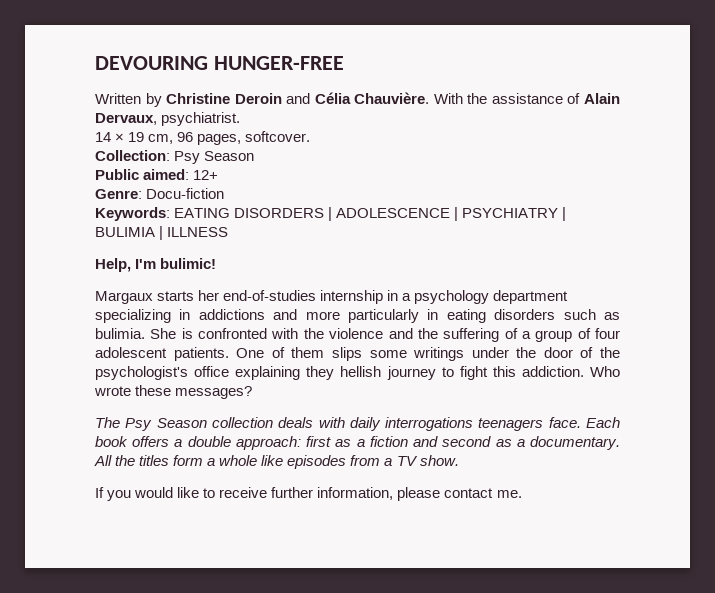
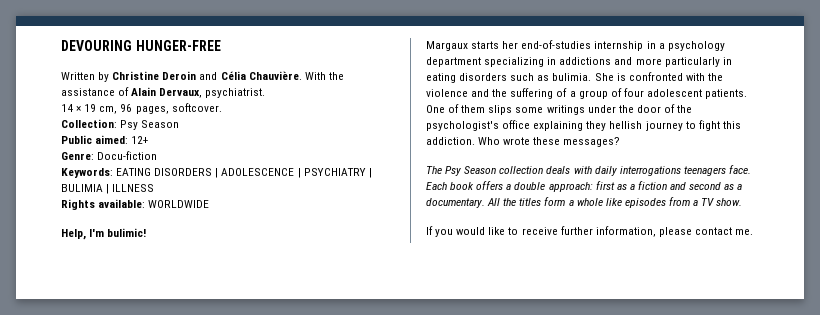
+ Rights available: WORLDWIDE

